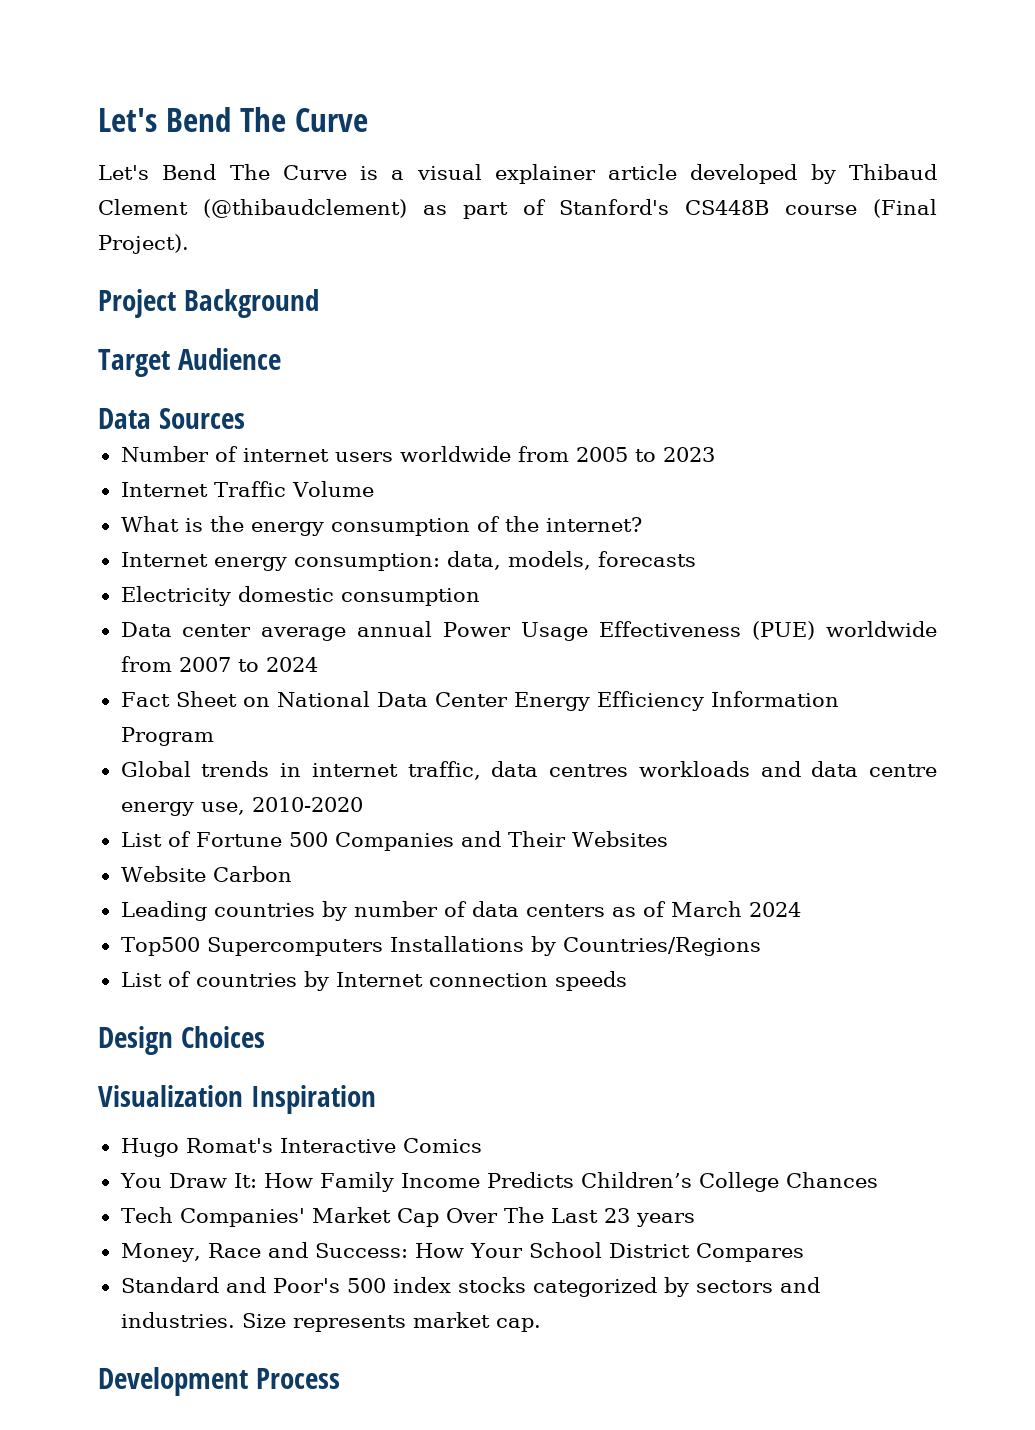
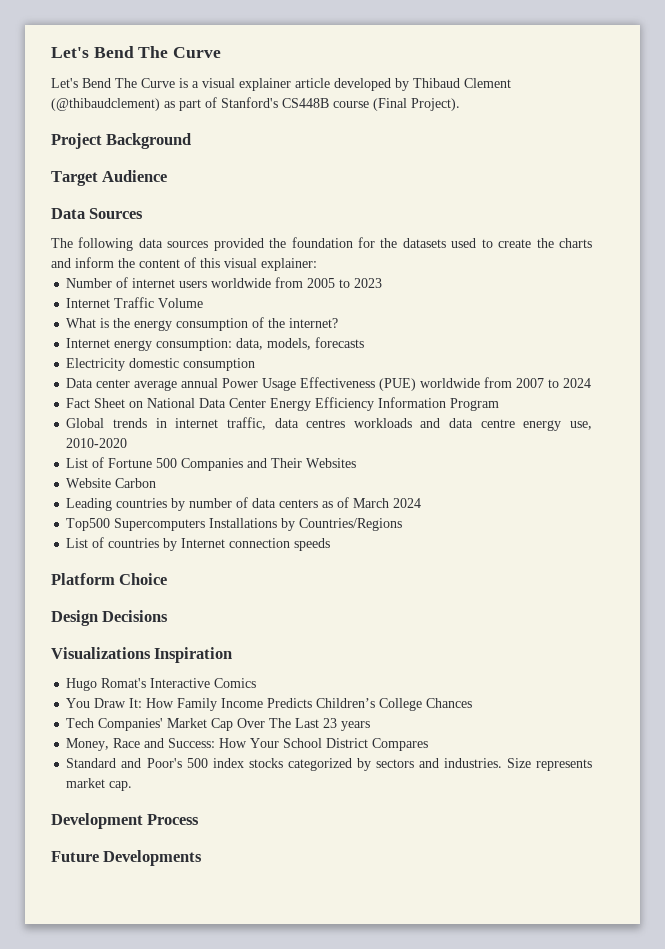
+ The following data sources provided the foundation for the datasets used to create the charts and inform the content of this visual explainer:
+ Platform Choice
- Design Choices
- Visualization Inspiration
+ Design Decisions
+ Visualizations Inspiration
+ Future Developments

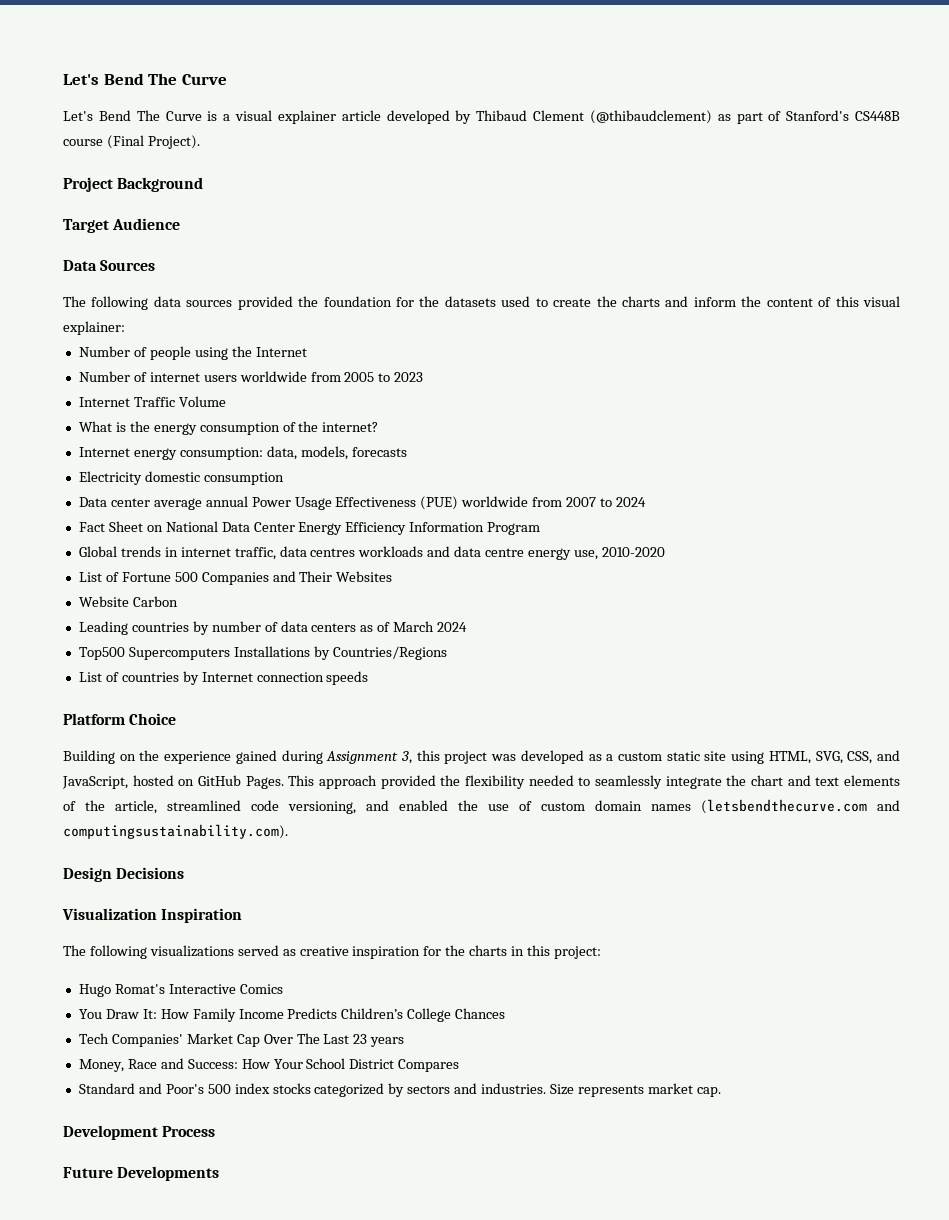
+ Number of people using the Internet
+ Building on the experience gained during Assignment 3, this project was developed as a custom static site using HTML, SVG, CSS, and JavaScript, hosted on GitHub Pages. This approach provided the flexibility needed to seamlessly integrate the chart and text elements of the article, streamlined code versioning, and enabled the use of custom domain names (letsbendthecurve.com and computingsustainability.com).
- Visualizations Inspiration
+ Visualization Inspiration
+ The following visualizations served as creative inspiration for the charts in this project:

